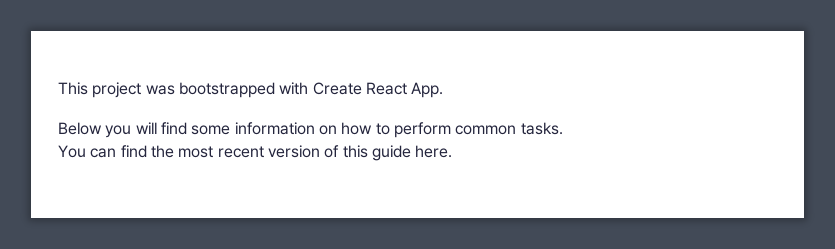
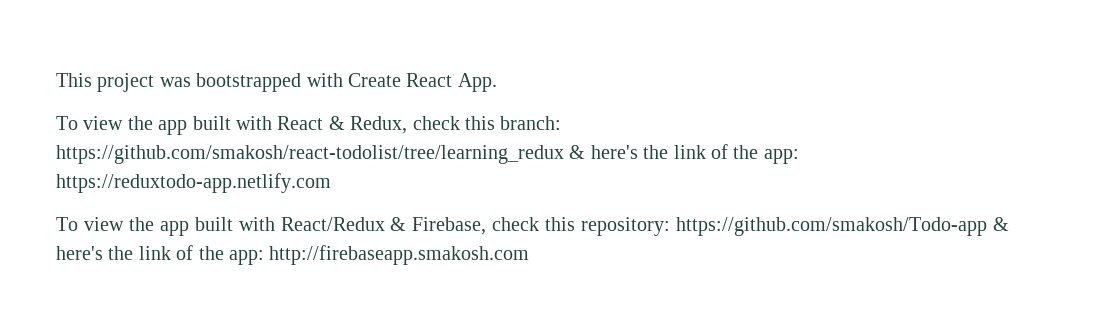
- Below you will find some information on how to perform common tasks.
- You can find the most recent version of this guide here.
+ To view the app built with React & Redux, check this branch: https://github.com/smakosh/react-todolist/tree/learning_redux & here's the link of the app: https://reduxtodo-app.netlify.com
+ To view the app built with React/Redux & Firebase, check this repository: https://github.com/smakosh/Todo-app & here's the link of the app: http://firebaseapp.smakosh.com

